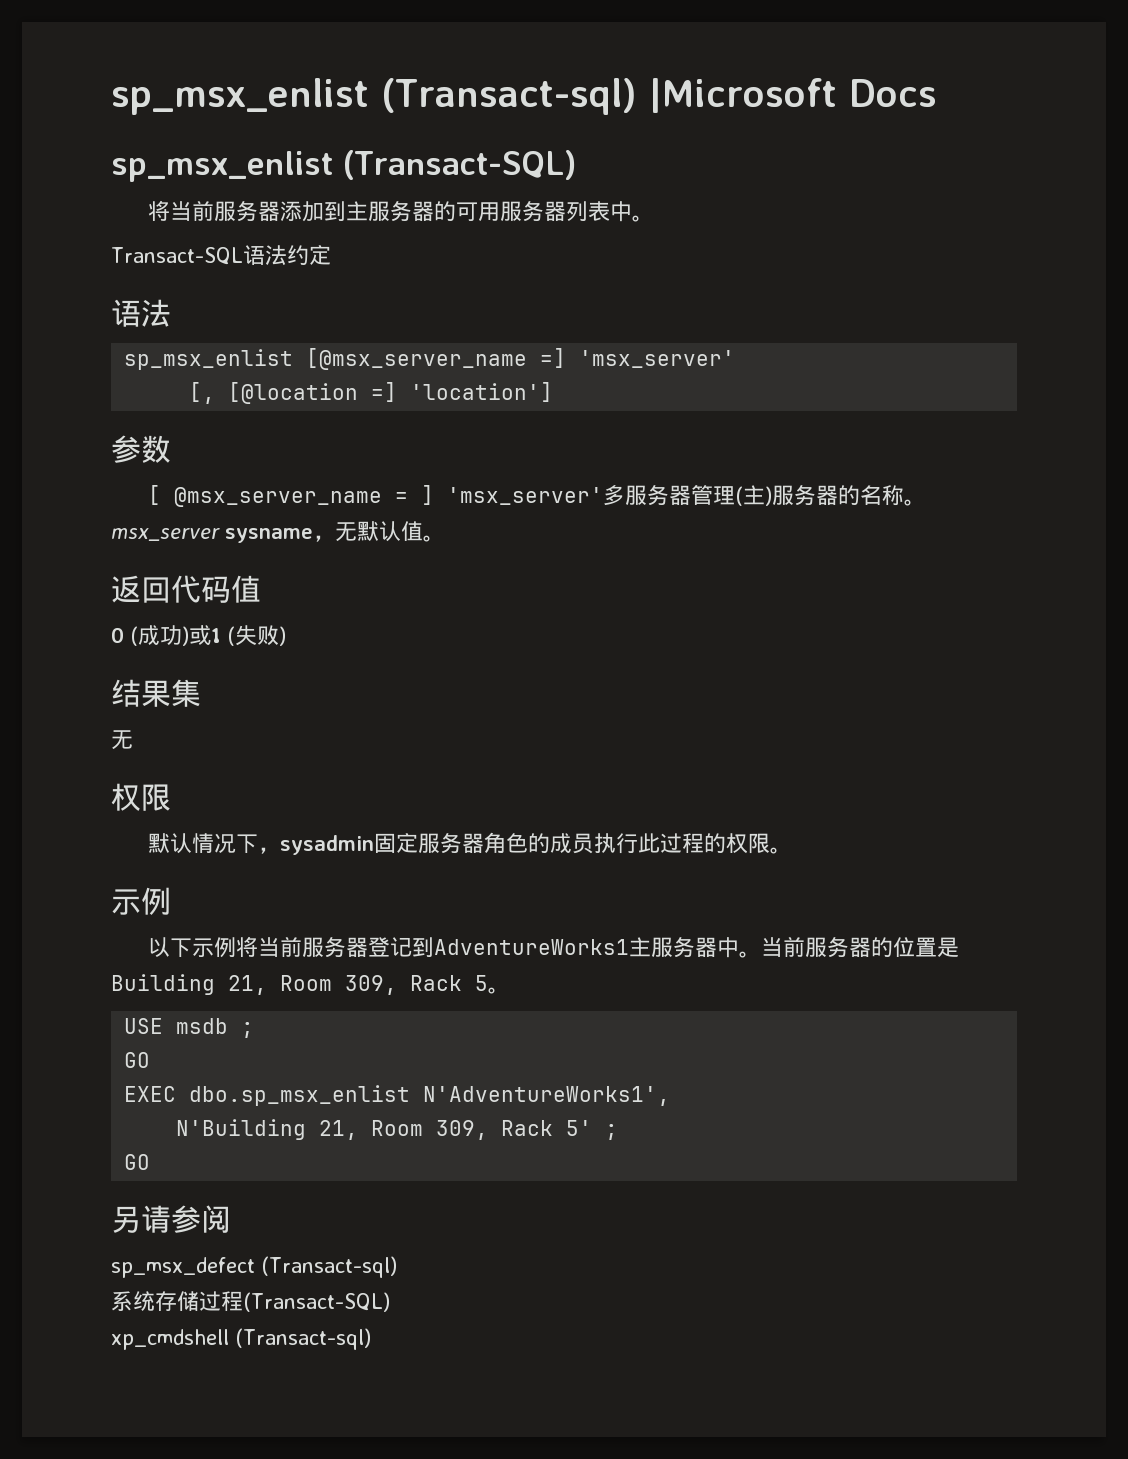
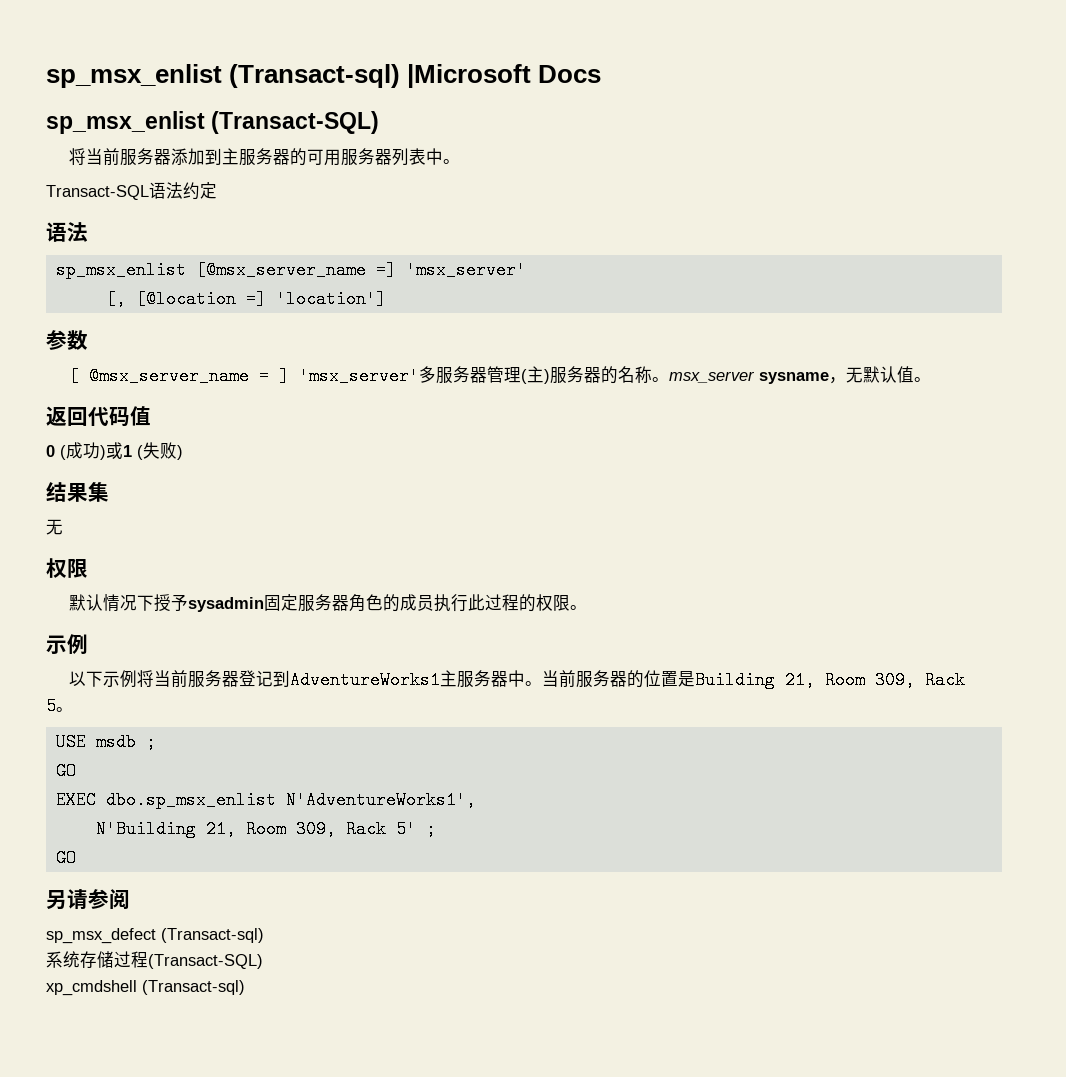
- 默认情况下，sysadmin固定服务器角色的成员执行此过程的权限。
+ 默认情况下授予sysadmin固定服务器角色的成员执行此过程的权限。

